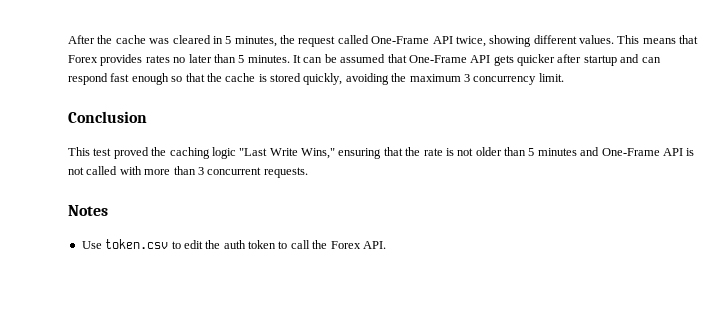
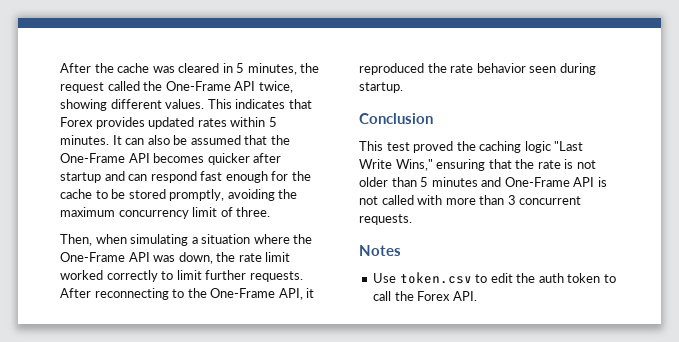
- After the cache was cleared in 5 minutes, the request called One-Frame API twice, showing different values.
+ After the cache was cleared in 5 minutes, the request called the One-Frame API twice, showing different values.
- This means that Forex provides rates no later than 5 minutes.
+ This indicates that Forex provides updated rates within 5 minutes.
- It can be assumed that One-Frame API gets quicker after startup and can respond fast enough so that the cache is stored quickly, avoiding the maximum 3 concurrency limit.
+ It can also be assumed that the One-Frame API becomes quicker after startup and can respond fast enough for the cache to be stored promptly, avoiding the maximum concurrency limit of three.
+ Then, when simulating a situation where the One-Frame API was down, the rate limit worked correctly to limit further requests. After reconnecting to the One-Frame API, it reproduced the rate behavior seen during startup.

